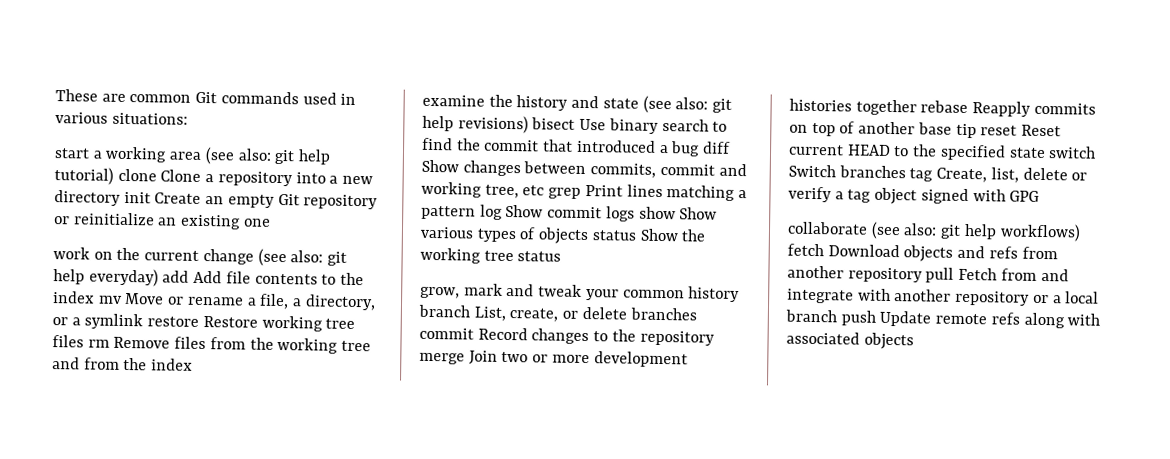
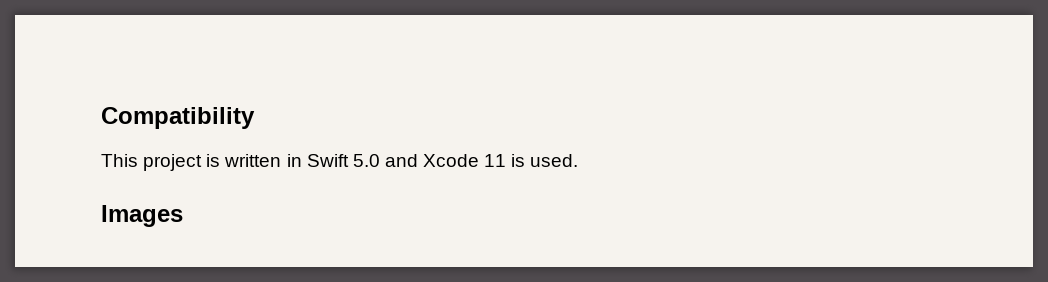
- These are common Git commands used in various situations:
- start a working area (see also: git help tutorial) clone Clone a repository into a new directory init Create an empty Git repository or reinitialize an existing one
- work on the current change (see also: git help everyday) add Add file contents to the index mv Move or rename a file, a directory, or a symlink restore Restore working tree files rm Remove files from the working tree and from the index
- examine the history and state (see also: git help revisions) bisect Use binary search to find the commit that introduced a bug diff Show changes between commits, commit and working tree, etc grep Print lines matching a pattern log Show commit logs show Show various types of objects status Show the working tree status
- grow, mark and tweak your common history branch List, create, or delete branches commit Record changes to the repository merge Join two or more development histories together rebase Reapply commits on top of another base tip reset Reset current HEAD to the specified state switch Switch branches tag Create, list, delete or verify a tag object signed with GPG
- collaborate (see also: git help workflows) fetch Download objects and refs from another repository pull Fetch from and integrate with another repository or a local branch push Update remote refs along with associated objects
+ Compatibility
+ This project is written in Swift 5.0 and Xcode 11 is used.
+ Images

